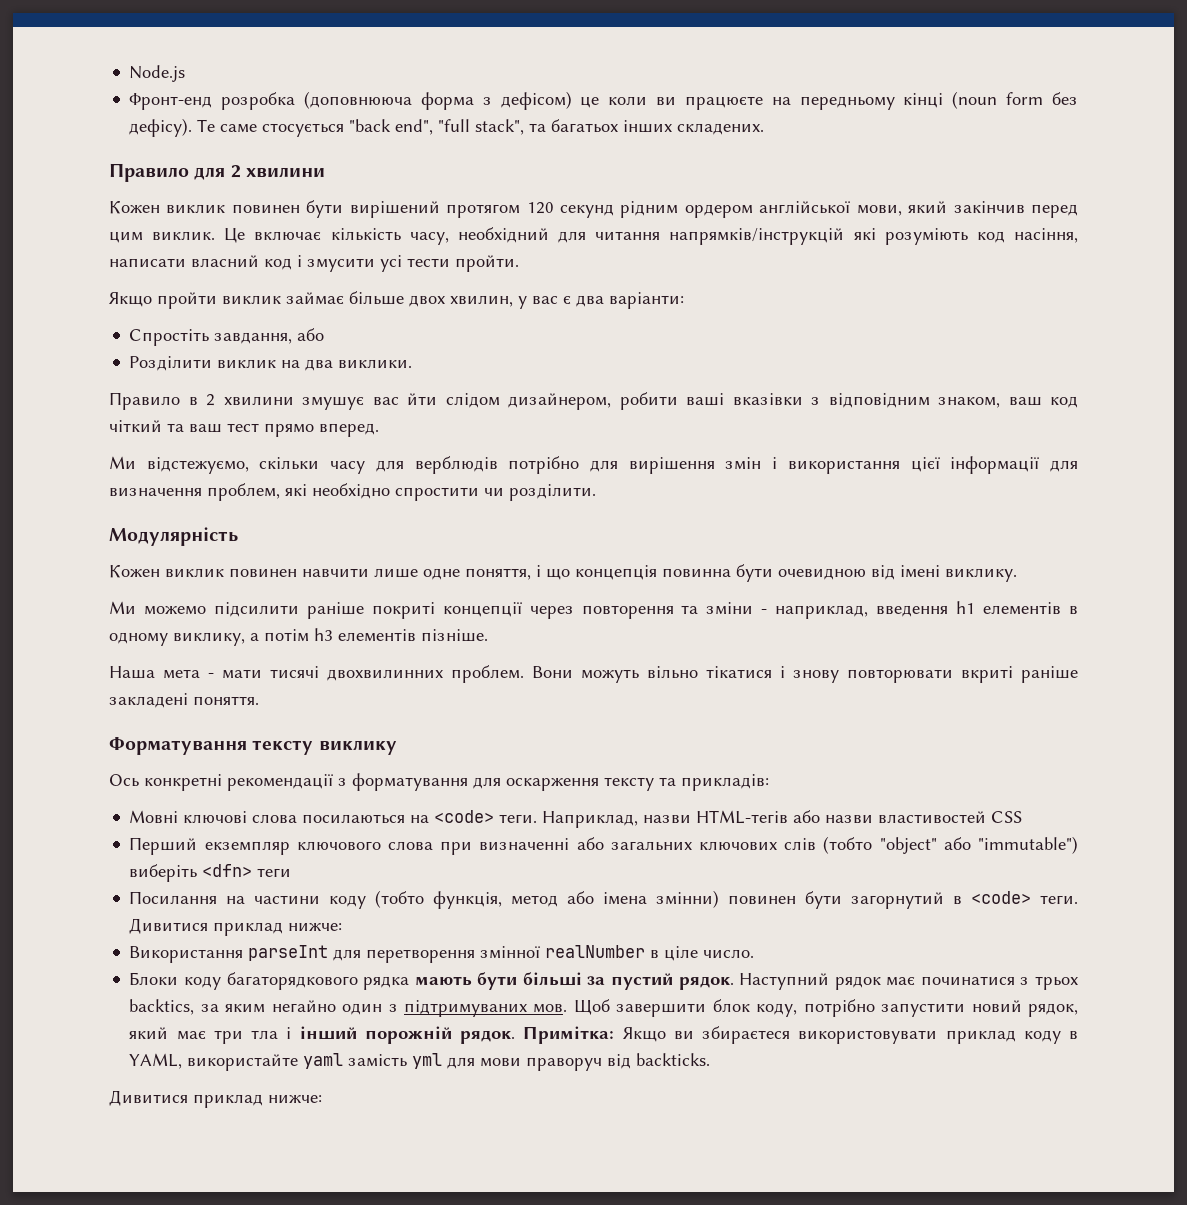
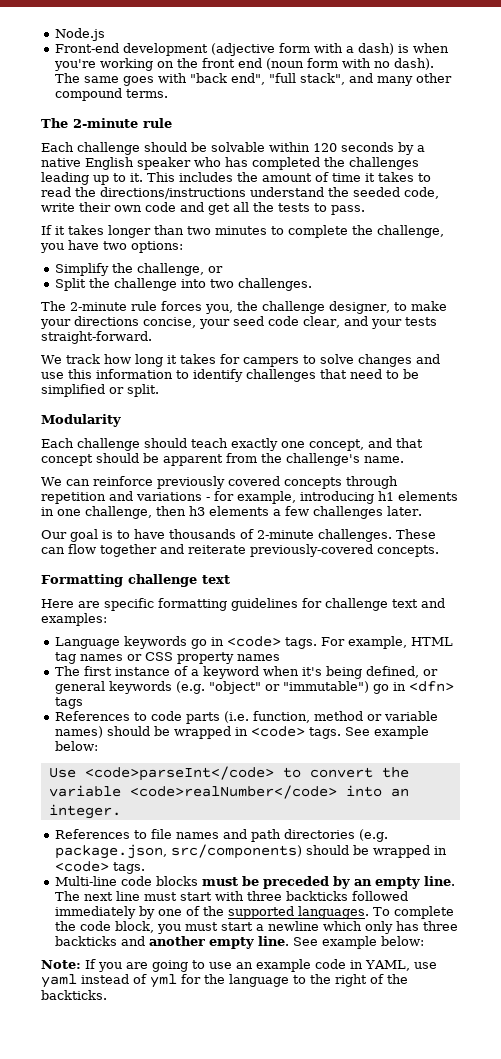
- Фронт-енд розробка (доповнююча форма з дефісом) це коли ви працюєте на передньому кінці (noun form без дефісу). Те саме стосується "back end", "full stack", та багатьох інших складених.
- Правило для 2 хвилини
- Кожен виклик повинен бути вирішений протягом 120 секунд рідним ордером англійської мови, який закінчив перед цим виклик. Це включає кількість часу, необхідний для читання напрямків/інструкцій які розуміють код насіння, написати власний код і змусити усі тести пройти.
- Якщо пройти виклик займає більше двох хвилин, у вас є два варіанти:
- Спростіть завдання, або
- Розділити виклик на два виклики.
- Правило в 2 хвилини змушує вас йти слідом дизайнером, робити ваші вказівки з відповідним знаком, ваш код чіткий та ваш тест прямо вперед.
- Ми відстежуємо, скільки часу для верблюдів потрібно для вирішення змін і використання цієї інформації для визначення проблем, які необхідно спростити чи розділити.
- Модулярність
- Кожен виклик повинен навчити лише одне поняття, і що концепція повинна бути очевидною від імені виклику.
- Ми можемо підсилити раніше покриті концепції через повторення та зміни - наприклад, введення h1 елементів в одному виклику, а потім h3 елементів пізніше.
- Наша мета - мати тисячі двохвилинних проблем. Вони можуть вільно тікатися і знову повторювати вкриті раніше закладені поняття.
- Форматування тексту виклику
- Ось конкретні рекомендації з форматування для оскарження тексту та прикладів:
- Мовні ключові слова посилаються на <code> теги. Наприклад, назви HTML-тегів або назви властивостей CSS
- Перший екземпляр ключового слова при визначенні або загальних ключових слів (тобто "object" або "immutable") виберіть <dfn> теги
- Посилання на частини коду (тобто функція, метод або імена змінни) повинен бути загорнутий в <code> теги. Дивитися приклад нижче:
- Використання parseInt для перетворення змінної realNumber в ціле число.
- Блоки коду багаторядкового рядка мають бути більші за пустий рядок. Наступний рядок має починатися з трьох backtics, за яким негайно один з підтримуваних мов. Щоб завершити блок коду, потрібно запустити новий рядок, який має три тла і інший порожній рядок. Примітка: Якщо ви збираєтеся використовувати приклад коду в YAML, використайте yaml замість yml для мови праворуч від backticks.
- Дивитися приклад нижче:
+ Front-end development (adjective form with a dash) is when you're working on the front end (noun form with no dash). The same goes with "back end", "full stack", and many other compound terms.
+ The 2-minute rule
+ Each challenge should be solvable within 120 seconds by a native English speaker who has completed the challenges leading up to it. This includes the amount of time it takes to read the directions/instructions understand the seeded code, write their own code and get all the tests to pass.
+ If it takes longer than two minutes to complete the challenge, you have two options:
+ Simplify the challenge, or
+ Split the challenge into two challenges.
+ The 2-minute rule forces you, the challenge designer, to make your directions concise, your seed code clear, and your tests straight-forward.
+ We track how long it takes for campers to solve changes and use this information to identify challenges that need to be simplified or split.
+ Modularity
+ Each challenge should teach exactly one concept, and that concept should be apparent from the challenge's name.
+ We can reinforce previously covered concepts through repetition and variations - for example, introducing h1 elements in one challenge, then h3 elements a few challenges later.
+ Our goal is to have thousands of 2-minute challenges. These can flow together and reiterate previously-covered concepts.
+ Formatting challenge text
+ Here are specific formatting guidelines for challenge text and examples:
+ Language keywords go in <code> tags. For example, HTML tag names or CSS property names
+ The first instance of a keyword when it's being defined, or general keywords (e.g. "object" or "immutable") go in <dfn> tags
+ References to code parts (i.e. function, method or variable names) should be wrapped in <code> tags. See example below:
+ Use <code>parseInt</code> to convert the variable <code>realNumber</code> into an integer.
+ References to file names and path directories (e.g. package.json, src/components) should be wrapped in <code> tags.
+ Multi-line code blocks must be preceded by an empty line. The next line must start with three backticks followed immediately by one of the supported languages. To complete the code block, you must start a newline which only has three backticks and another empty line. See example below:
+ Note: If you are going to use an example code in YAML, use yaml instead of yml for the language to the right of the backticks.

